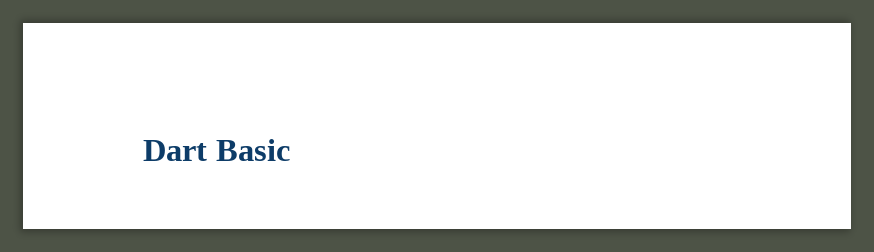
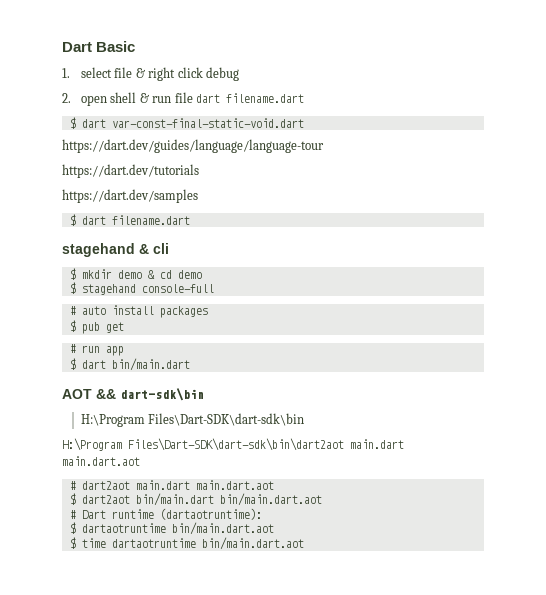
+ 1. select file & right click debug
+ 2. open shell & run file dart filename.dart
+ $ dart var-const-final-static-void.dart
+ https://dart.dev/guides/language/language-tour
+ https://dart.dev/tutorials
+ https://dart.dev/samples
+ $ dart filename.dart
+ stagehand & cli
+ $ mkdir demo & cd demo
+ $ stagehand console-full
+ # auto install packages
+ $ pub get
+ # run app
+ $ dart bin/main.dart
+ AOT && dart-sdk\bin
+ H:\Program Files\Dart-SDK\dart-sdk\bin
+ H:\Program Files\Dart-SDK\dart-sdk\bin\dart2aot main.dart main.dart.aot
+ # dart2aot main.dart main.dart.aot
+ $ dart2aot bin/main.dart bin/main.dart.aot
+ # Dart runtime (dartaotruntime):
+ $ dartaotruntime bin/main.dart.aot
+ $ time dartaotruntime bin/main.dart.aot

